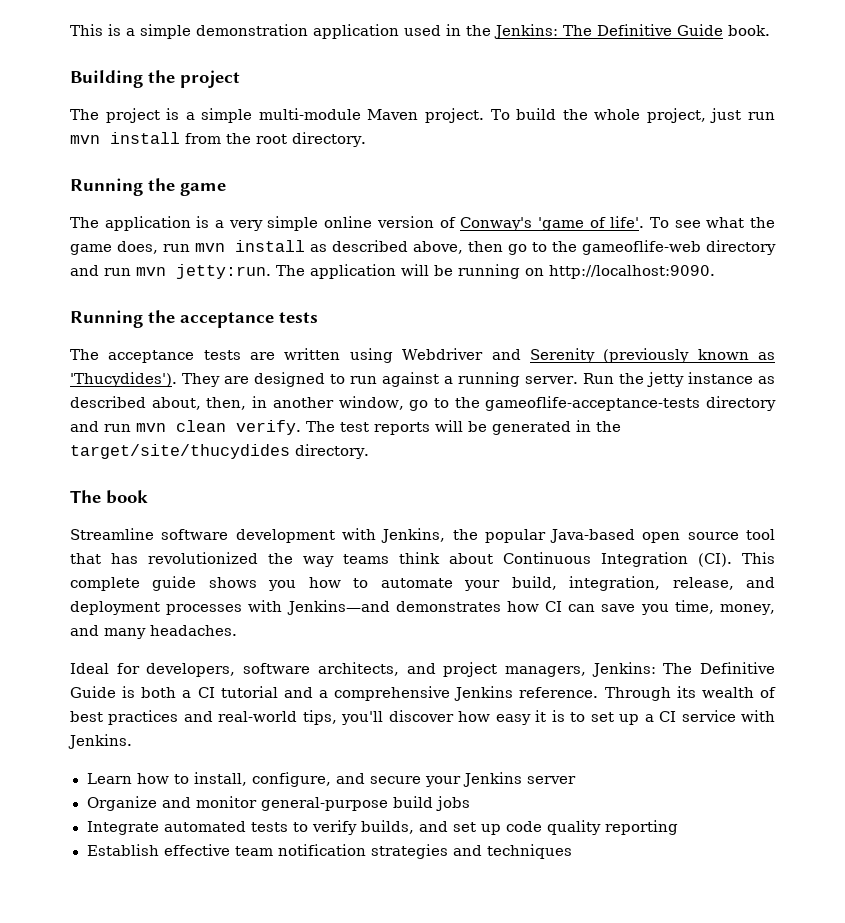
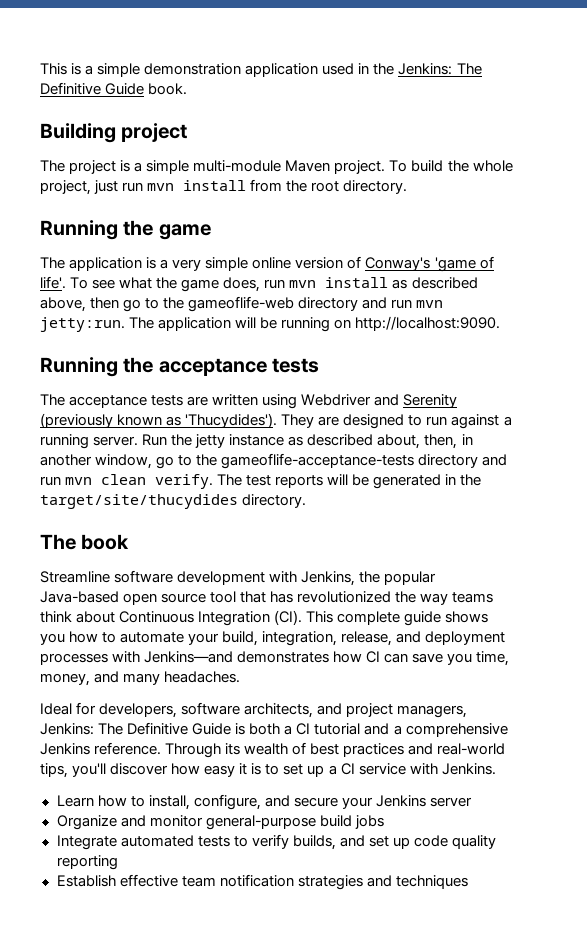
- Building the project
+ Building project

